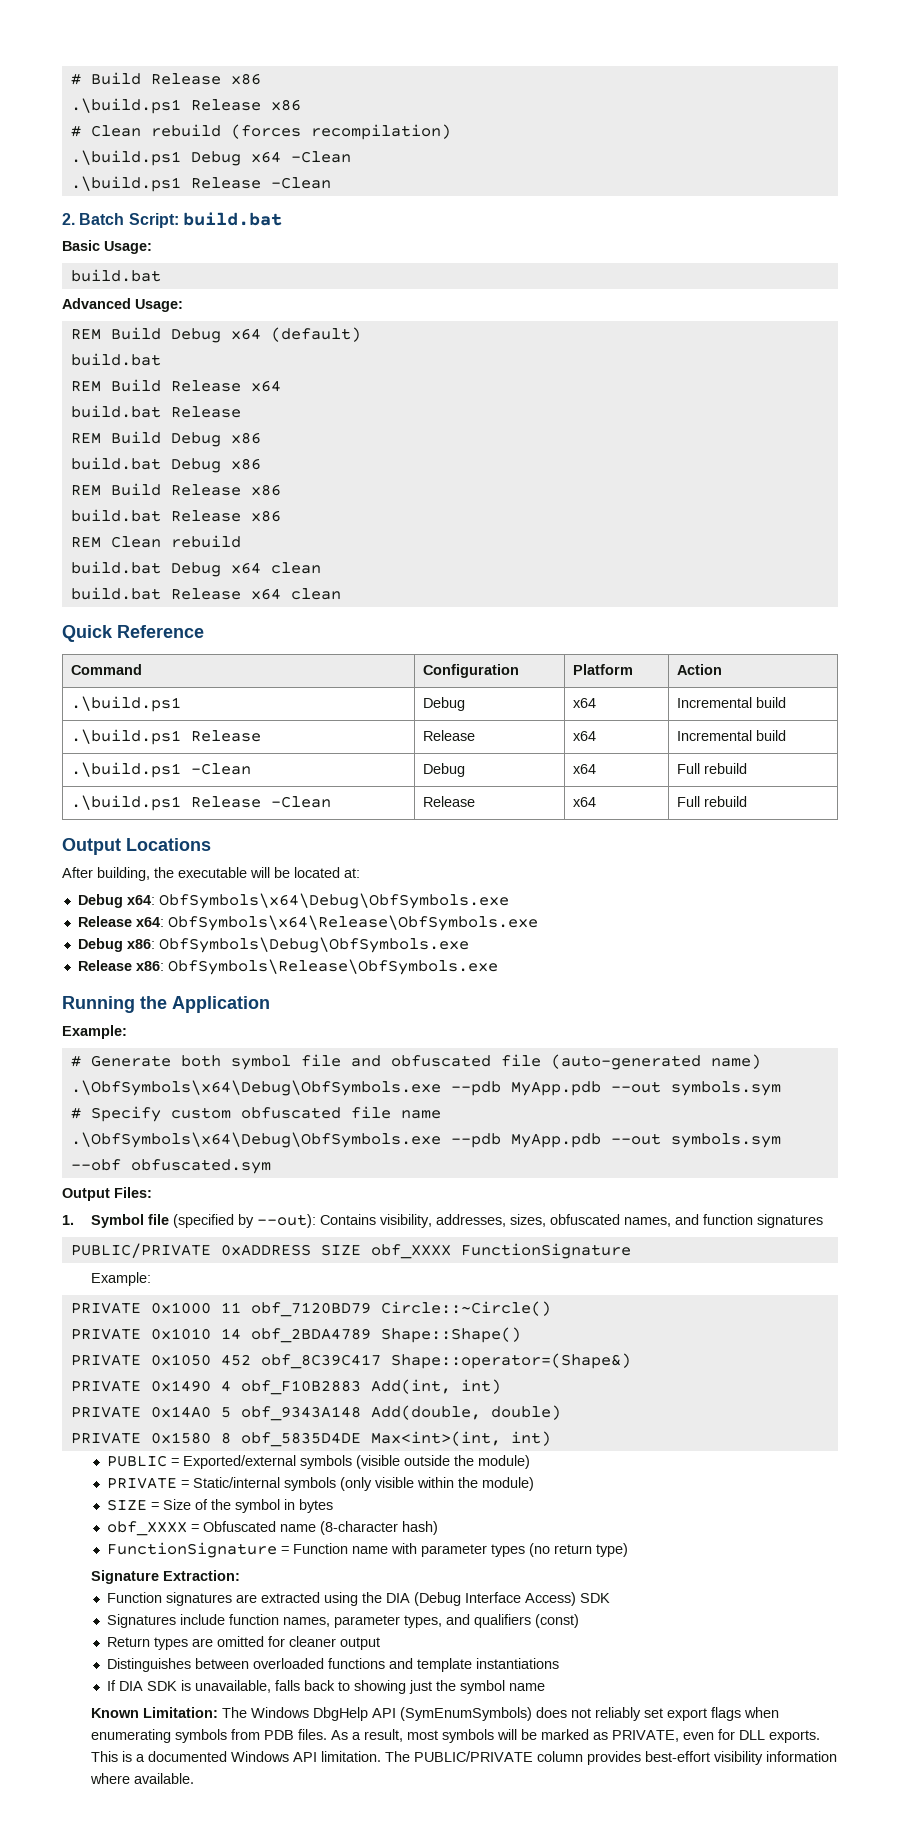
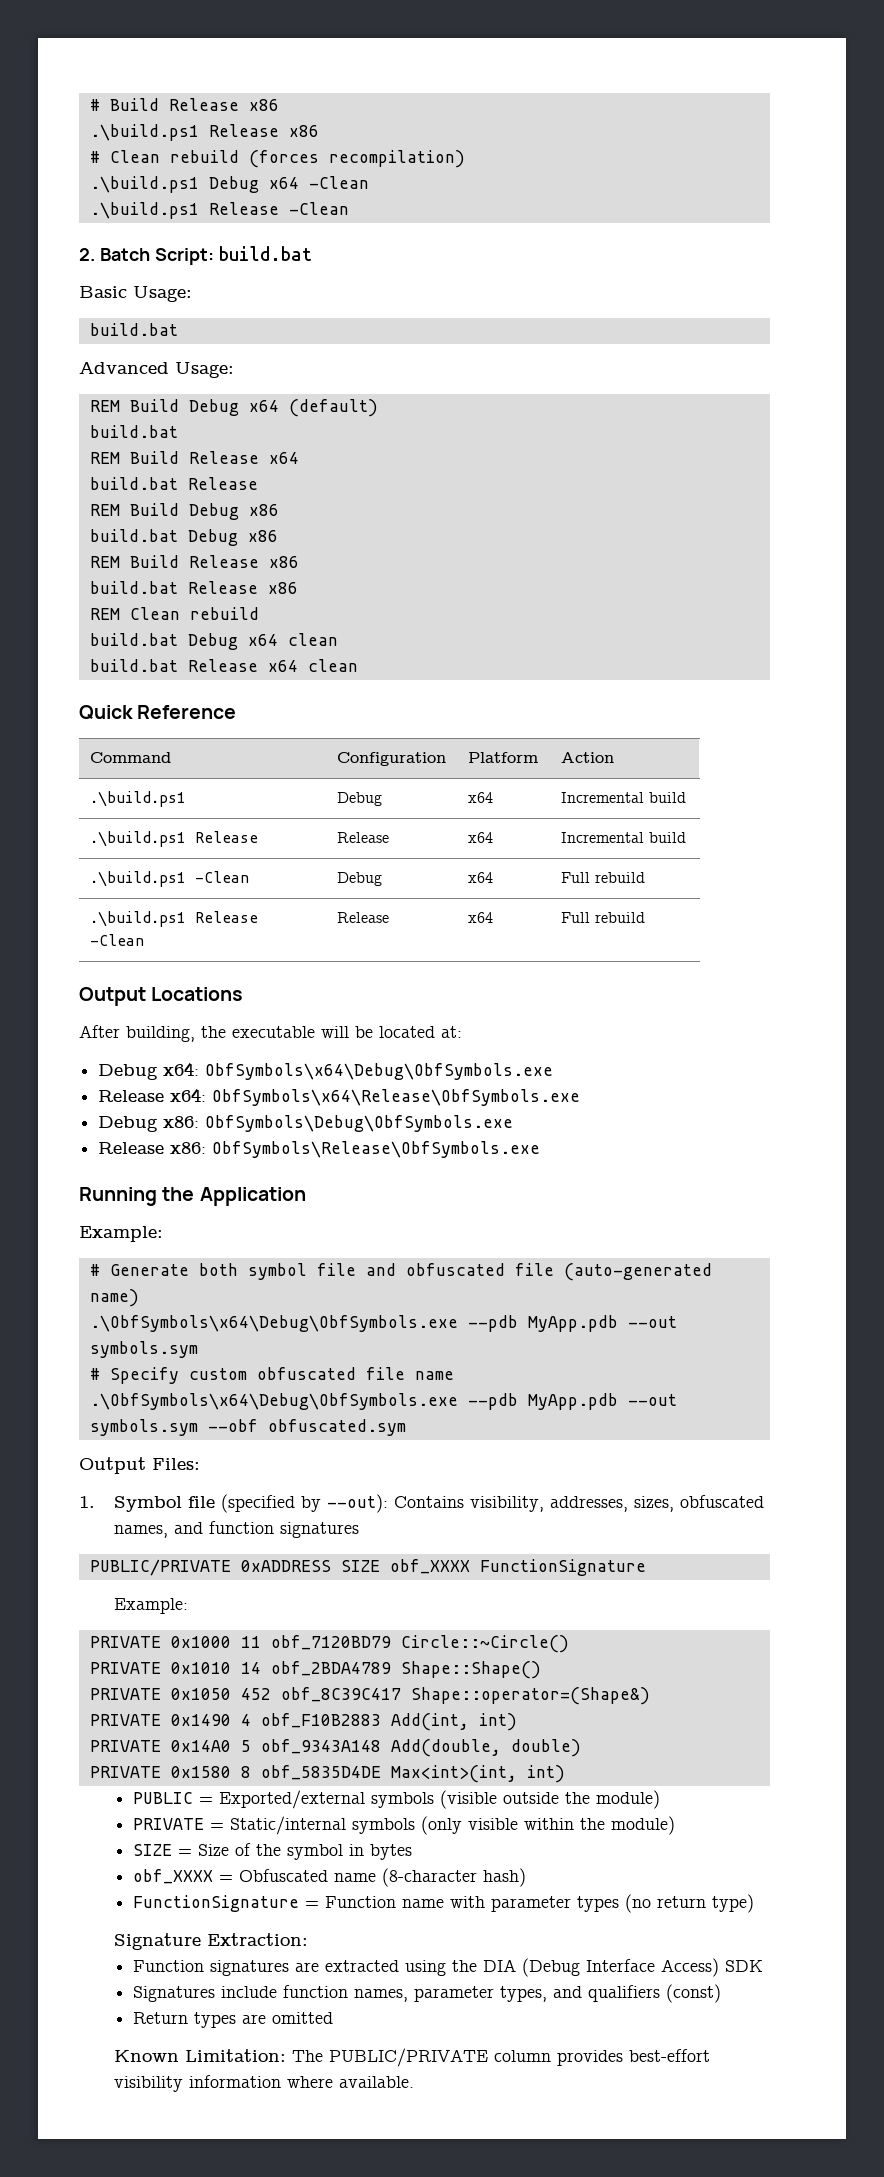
- Return types are omitted for cleaner output
- Distinguishes between overloaded functions and template instantiations
- If DIA SDK is unavailable, falls back to showing just the symbol name
- Known Limitation: The Windows DbgHelp API (SymEnumSymbols) does not reliably set export flags when enumerating symbols from PDB files. As a result, most symbols will be marked as PRIVATE, even for DLL exports. This is a documented Windows API limitation. The PUBLIC/PRIVATE column provides best-effort visibility information where available.
+ Return types are omitted
+ Known Limitation: The PUBLIC/PRIVATE column provides best-effort visibility information where available.

